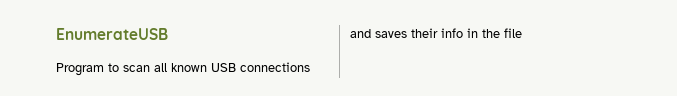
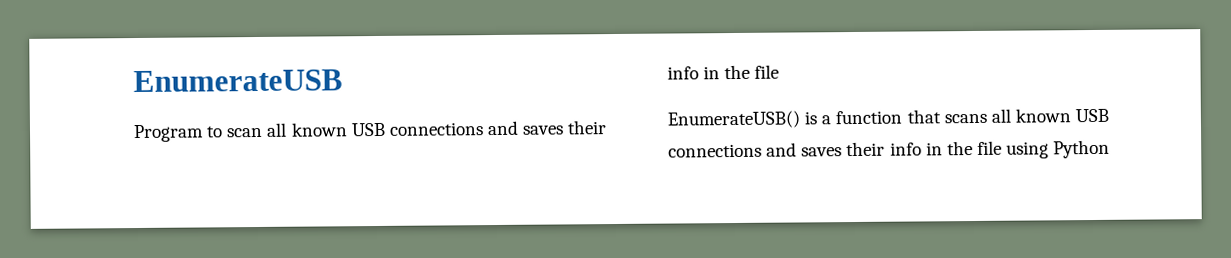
+ EnumerateUSB() is a function that scans all known USB connections and saves their info in the file using Python

